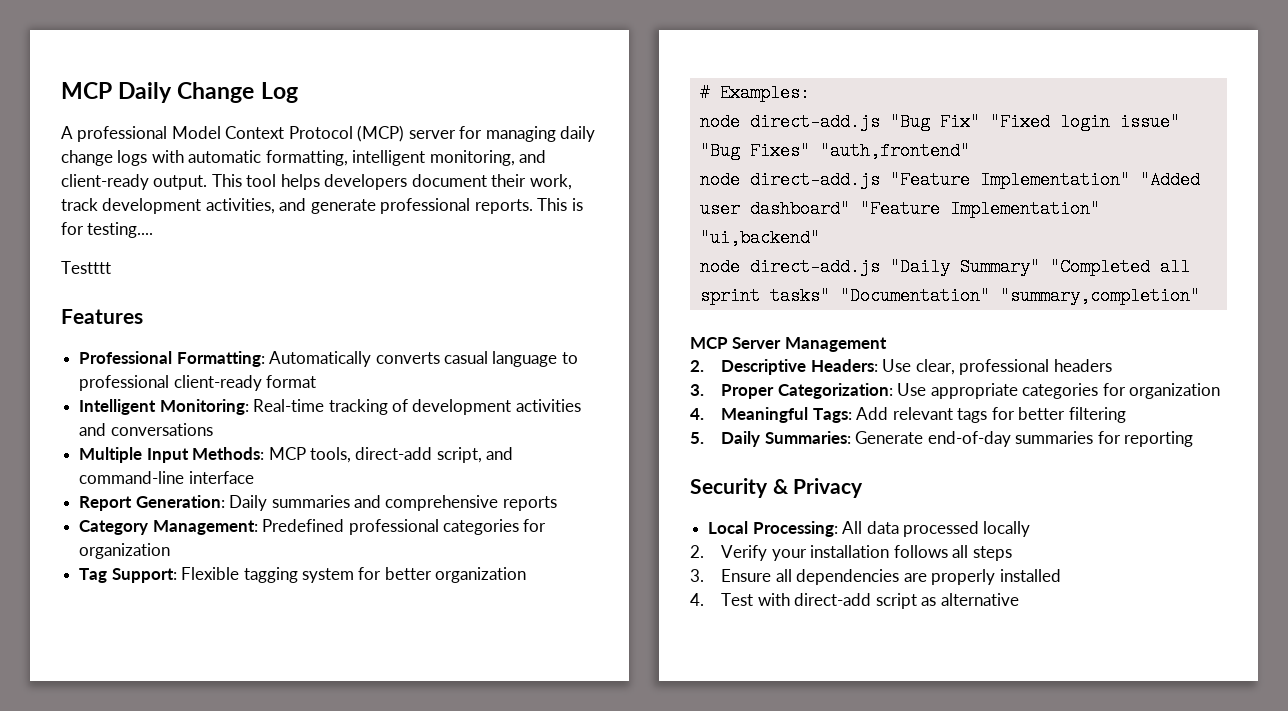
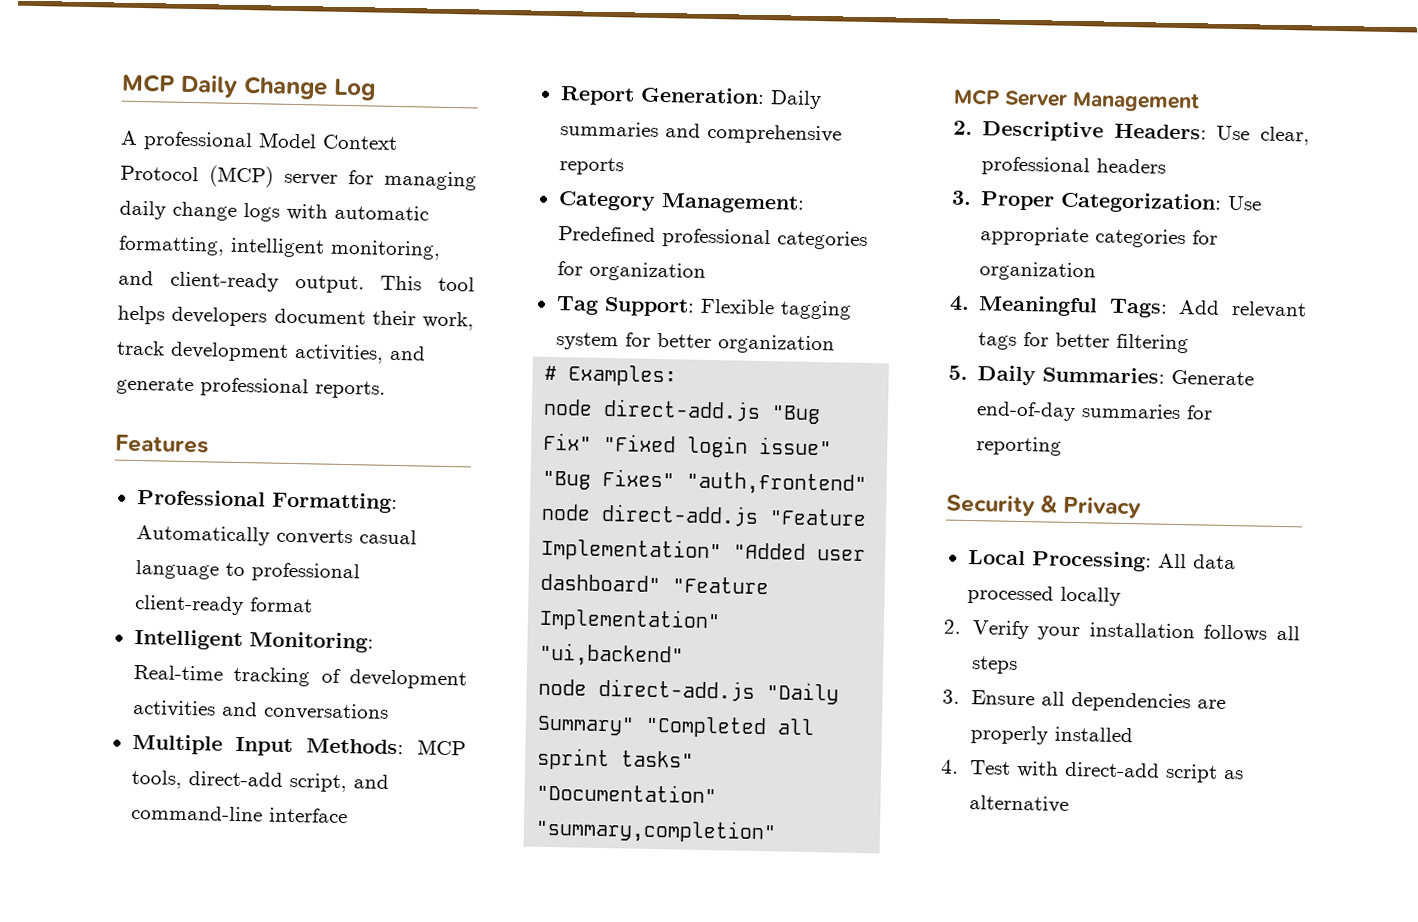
- This is for testing....
- Testttt

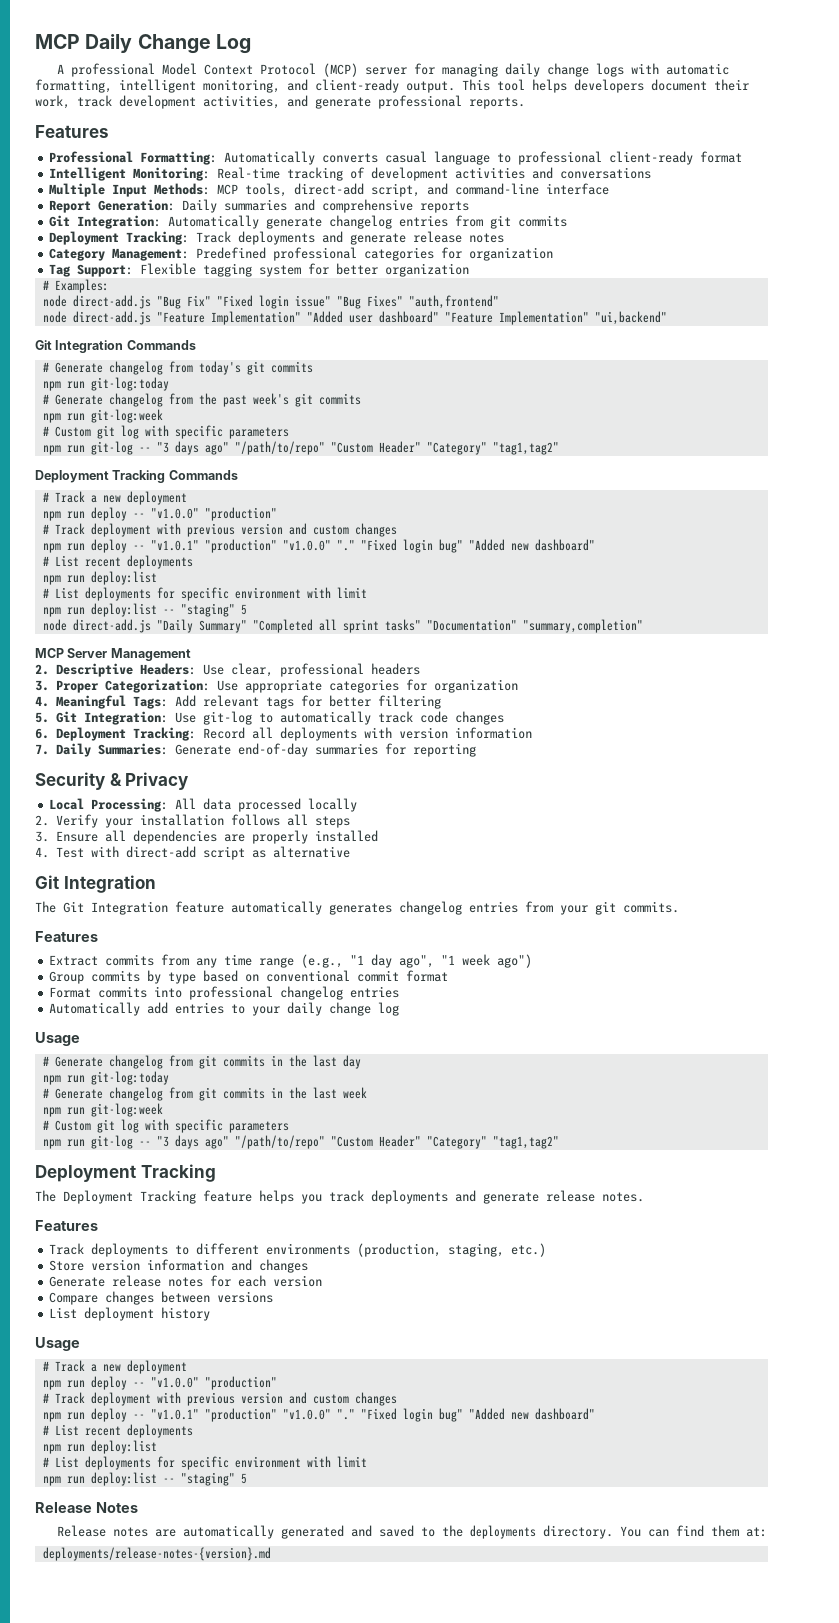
+ Git Integration: Automatically generate changelog entries from git commits
+ Deployment Tracking: Track deployments and generate release notes
+ Git Integration Commands
+ # Generate changelog from today's git commits
+ npm run git-log:today
+ # Generate changelog from the past week's git commits
+ npm run git-log:week
+ # Custom git log with specific parameters
+ npm run git-log -- "3 days ago" "/path/to/repo" "Custom Header" "Category" "tag1,tag2"
+ Deployment Tracking Commands
+ # Track a new deployment
+ npm run deploy -- "v1.0.0" "production"
+ # Track deployment with previous version and custom changes
+ npm run deploy -- "v1.0.1" "production" "v1.0.0" "." "Fixed login bug" "Added new dashboard"
+ # List recent deployments
+ npm run deploy:list
+ # List deployments for specific environment with limit
+ npm run deploy:list -- "staging" 5
- 5. Daily Summaries: Generate end-of-day summaries for reporting
+ 5. Git Integration: Use git-log to automatically track code changes
+ 6. Deployment Tracking: Record all deployments with version information
+ 7. Daily Summaries: Generate end-of-day summaries for reporting
  4. Test with direct-add script as alternative
+ Git Integration
+ The Git Integration feature automatically generates changelog entries from your git commits.
+ Features
+ Extract commits from any time range (e.g., "1 day ago", "1 week ago")
+ Group commits by type based on conventional commit format
+ Format commits into professional changelog entries
+ Automatically add entries to your daily change log
+ Usage
+ # Generate changelog from git commits in the last day
+ npm run git-log:today
+ # Generate changelog from git commits in the last week
+ npm run git-log:week
+ # Custom git log with specific parameters
+ npm run git-log -- "3 days ago" "/path/to/repo" "Custom Header" "Category" "tag1,tag2"
+ Deployment Tracking
+ The Deployment Tracking feature helps you track deployments and generate release notes.
+ Features
+ Track deployments to different environments (production, staging, etc.)
+ Store version information and changes
+ Generate release notes for each version
+ Compare changes between versions
+ List deployment history
+ Usage
+ # Track a new deployment
+ npm run deploy -- "v1.0.0" "production"
+ # Track deployment with previous version and custom changes
+ npm run deploy -- "v1.0.1" "production" "v1.0.0" "." "Fixed login bug" "Added new dashboard"
+ # List recent deployments
+ npm run deploy:list
+ # List deployments for specific environment with limit
+ npm run deploy:list -- "staging" 5
+ Release Notes
+ Release notes are automatically generated and saved to the deployments directory. You can find them at:
+ deployments/release-notes-{version}.md

